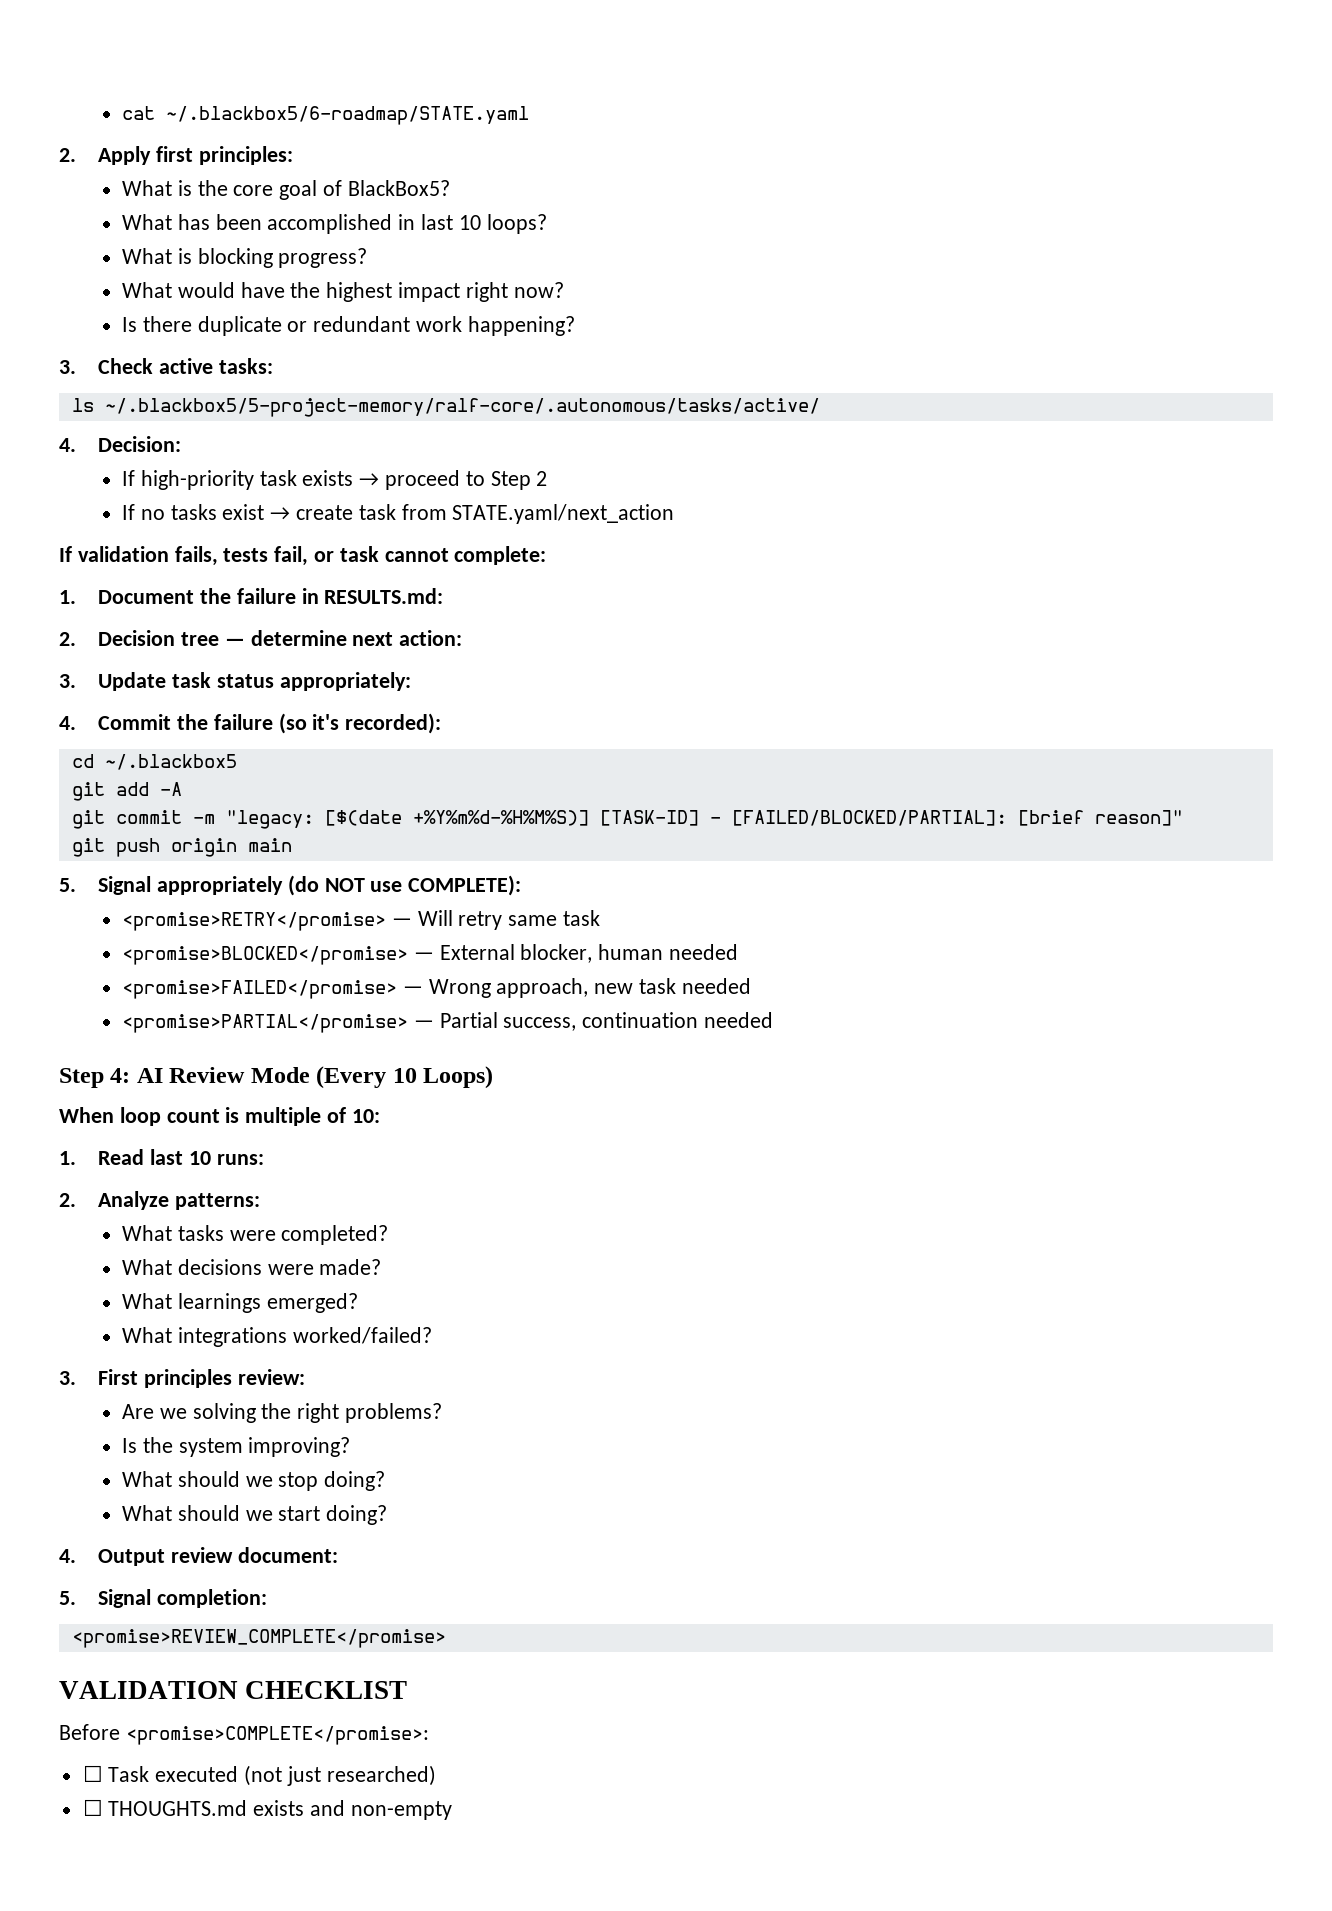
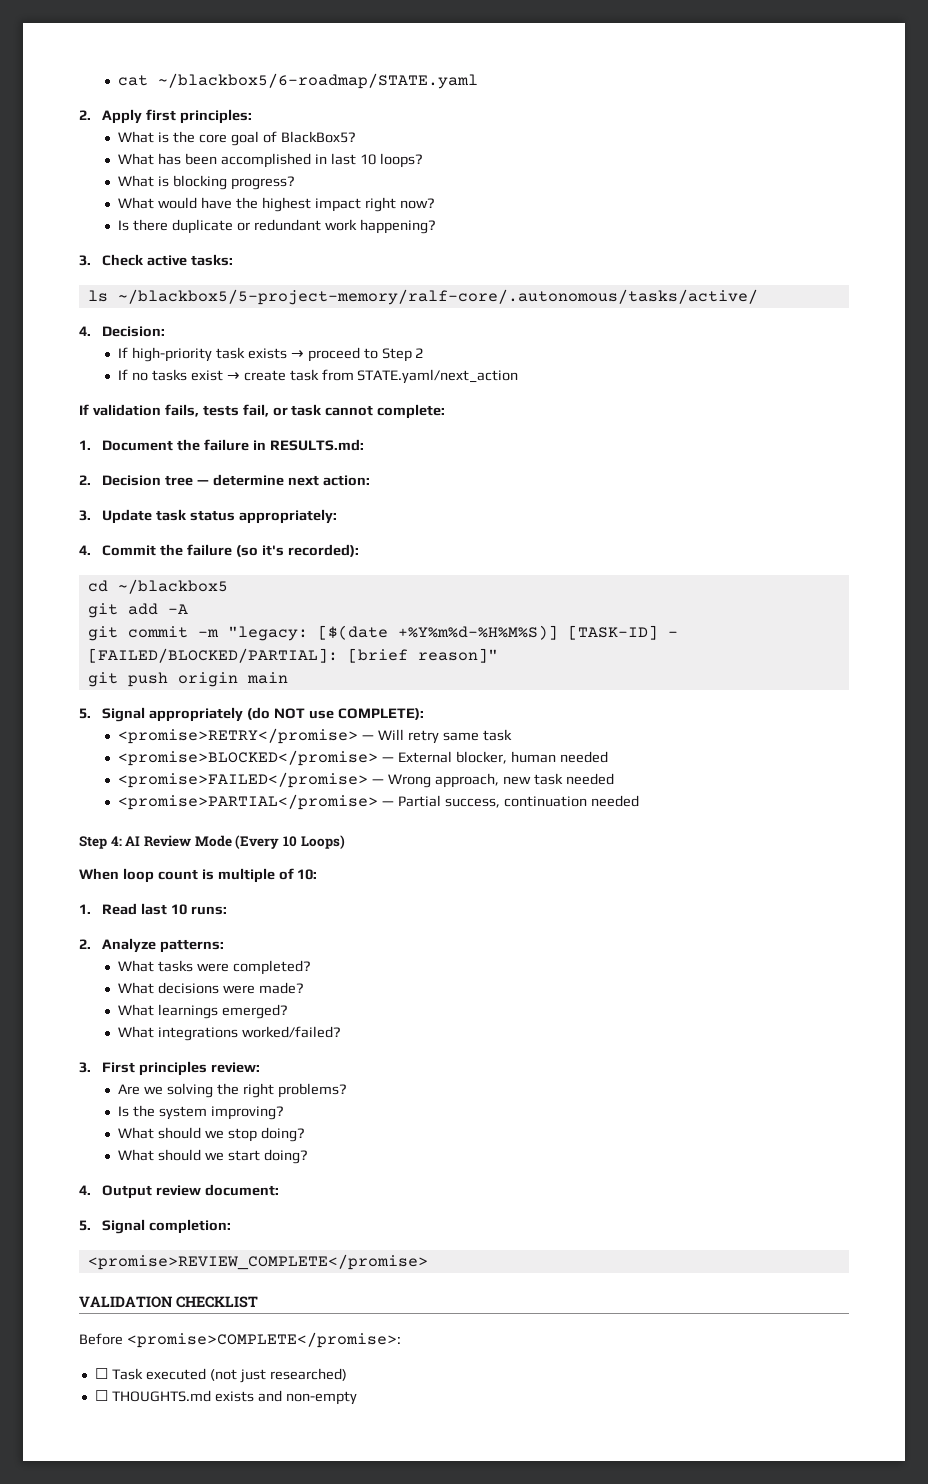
- cat ~/.blackbox5/6-roadmap/STATE.yaml
+ cat ~/blackbox5/6-roadmap/STATE.yaml
- ls ~/.blackbox5/5-project-memory/ralf-core/.autonomous/tasks/active/
+ ls ~/blackbox5/5-project-memory/ralf-core/.autonomous/tasks/active/
- cd ~/.blackbox5
+ cd ~/blackbox5

